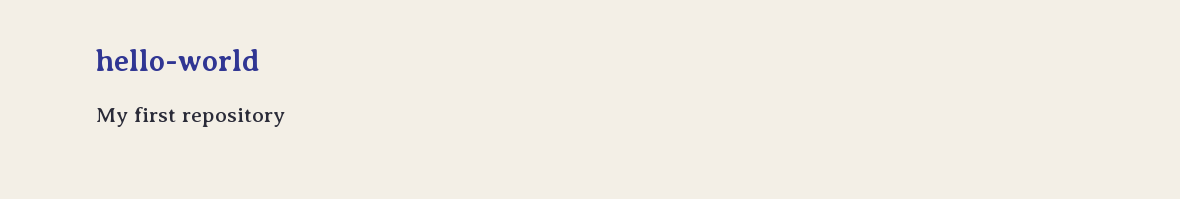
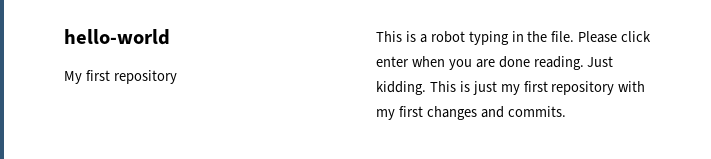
+ This is a robot typing in the file. Please click enter when you are done reading. Just kidding. This is just my first repository with my first changes and commits.

